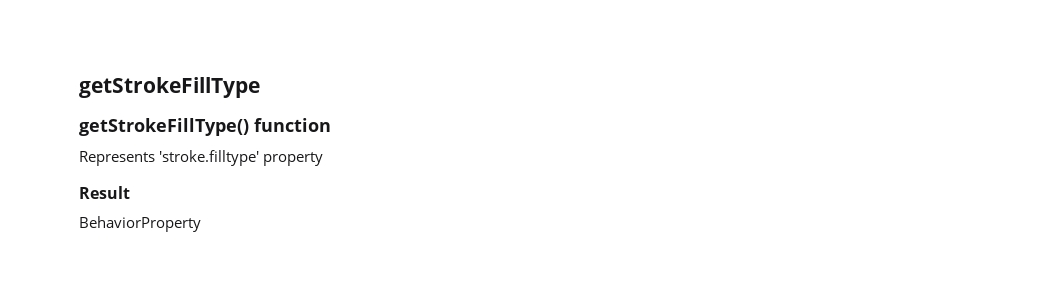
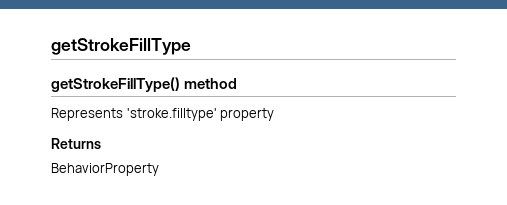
- getStrokeFillType() function
+ getStrokeFillType() method
- Result
+ Returns

